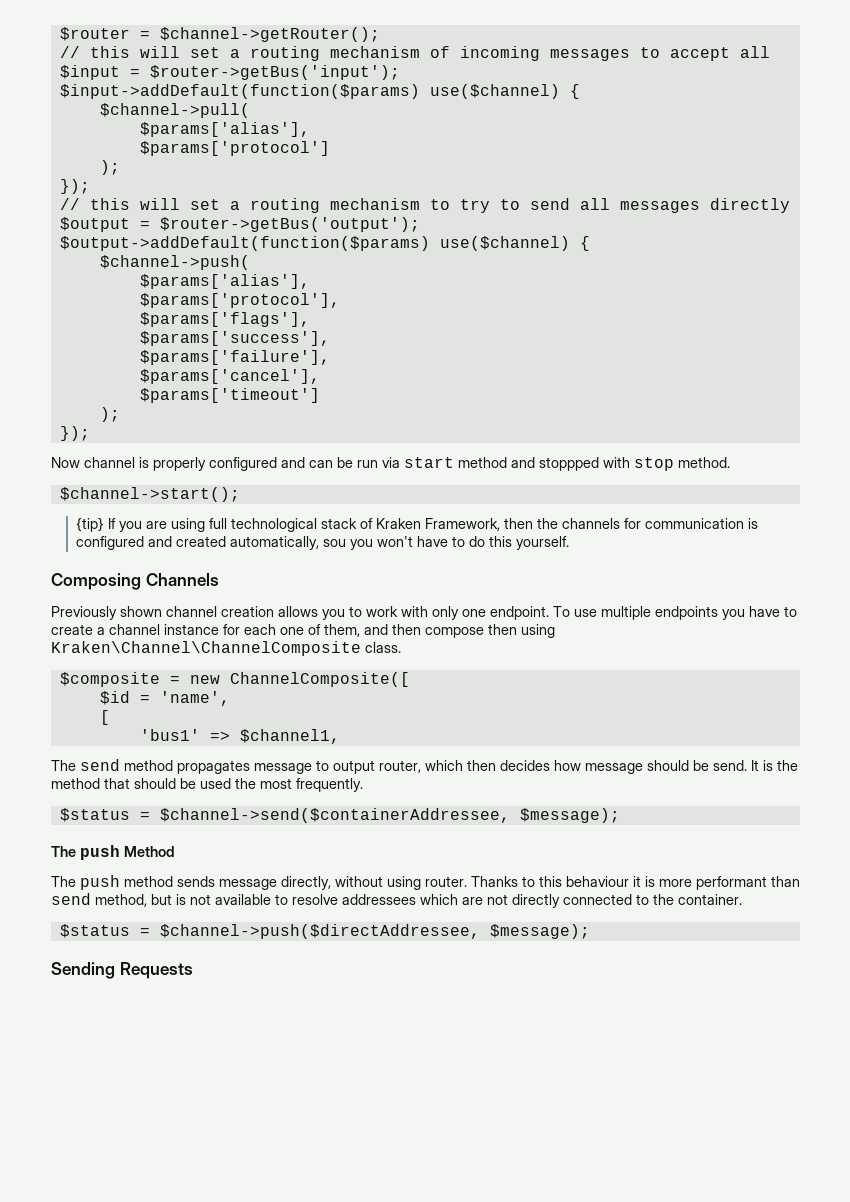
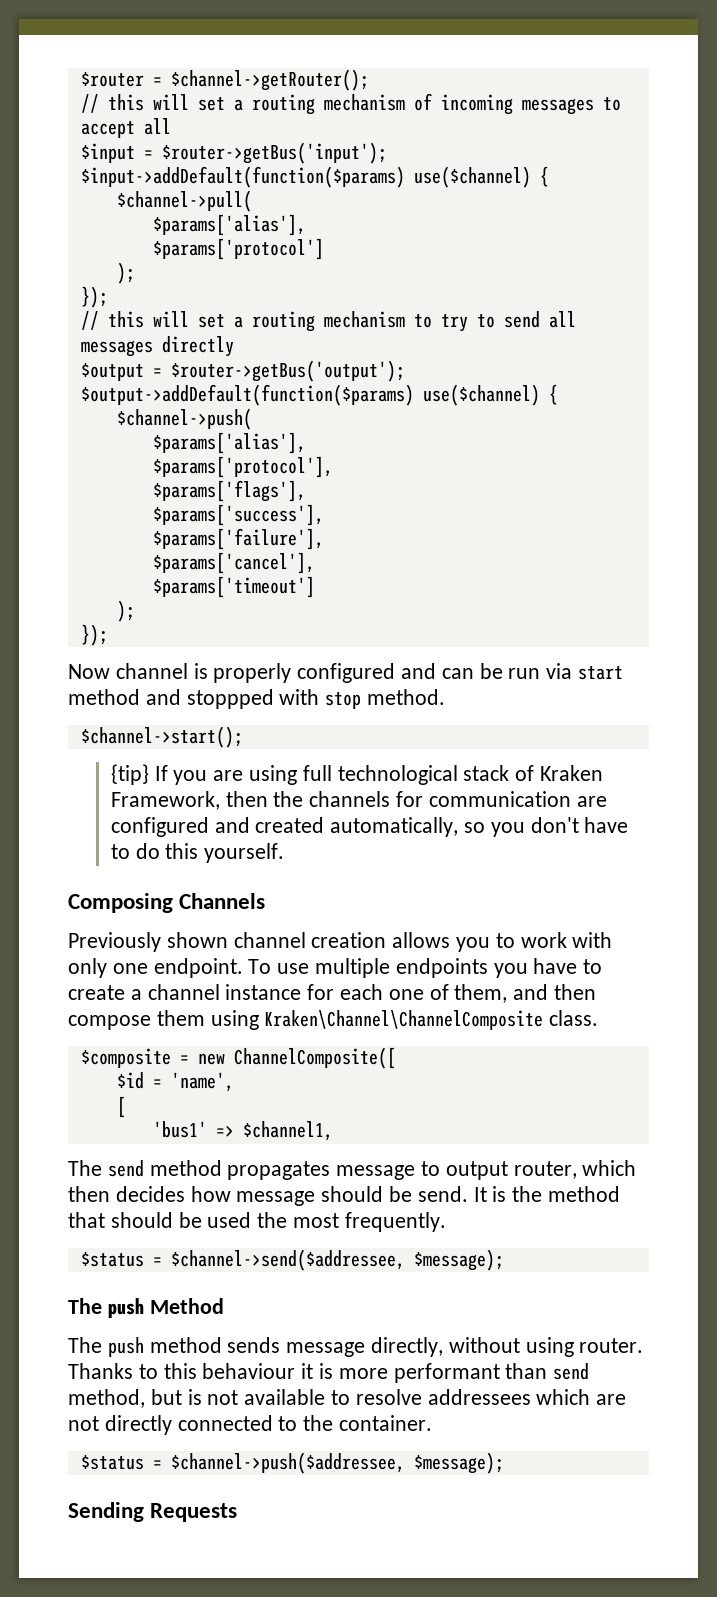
- {tip} If you are using full technological stack of Kraken Framework, then the channels for communication is configured and created automatically, sou you won't have to do this yourself.
+ {tip} If you are using full technological stack of Kraken Framework, then the channels for communication are configured and created automatically, so you don't have to do this yourself.
- To use multiple endpoints you have to create a channel instance for each one of them, and then compose then using Kraken\Channel\ChannelComposite class.
+ To use multiple endpoints you have to create a channel instance for each one of them, and then compose them using Kraken\Channel\ChannelComposite class.
- $status = $channel->send($containerAddressee, $message);
+ $status = $channel->send($addressee, $message);
- $status = $channel->push($directAddressee, $message);
+ $status = $channel->push($addressee, $message);

